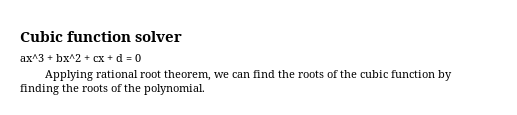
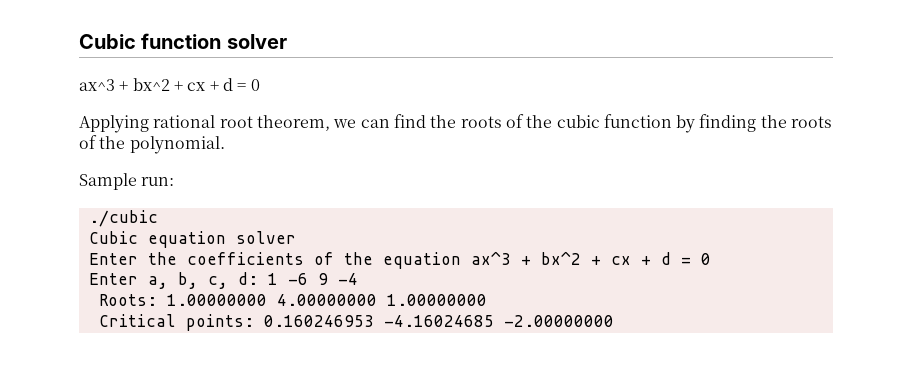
+ Sample run:
+ ./cubic
+ Cubic equation solver
+ Enter the coefficients of the equation ax^3 + bx^2 + cx + d = 0
+ Enter a, b, c, d: 1 -6 9 -4
+ Roots: 1.00000000 4.00000000 1.00000000
+ Critical points: 0.160246953 -4.16024685 -2.00000000

